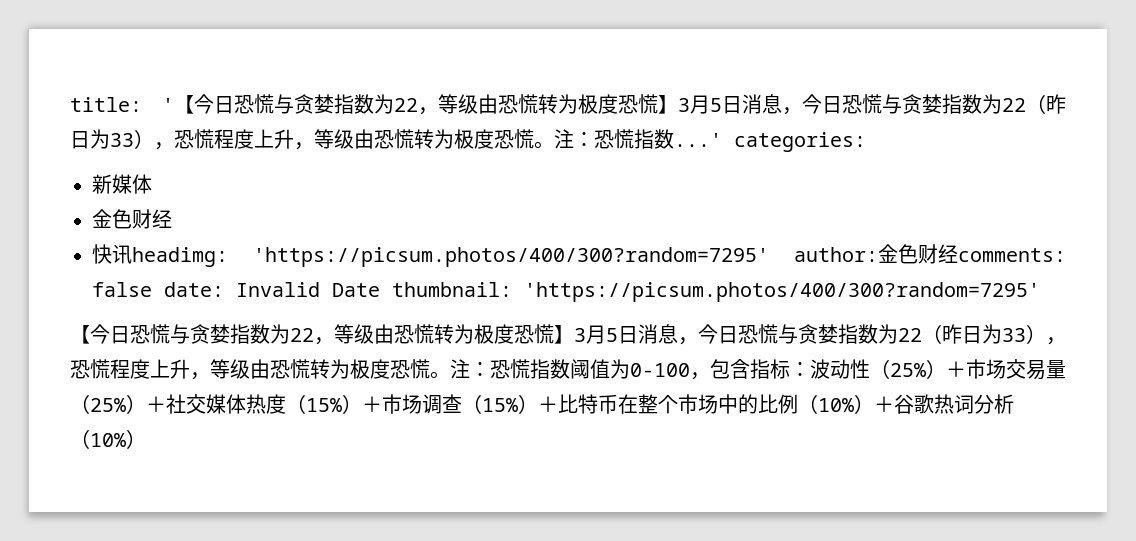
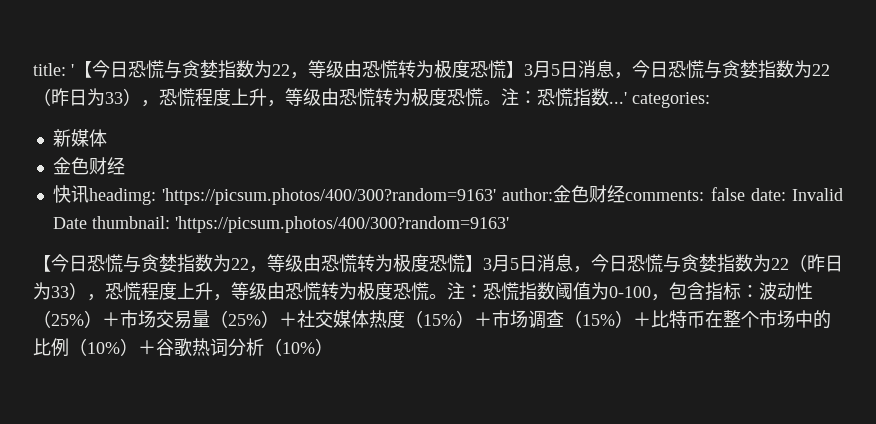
- 快讯headimg: 'https://picsum.photos/400/300?random=7295' author:金色财经comments: false date: Invalid Date thumbnail: 'https://picsum.photos/400/300?random=7295'
+ 快讯headimg: 'https://picsum.photos/400/300?random=9163' author:金色财经comments: false date: Invalid Date thumbnail: 'https://picsum.photos/400/300?random=9163'

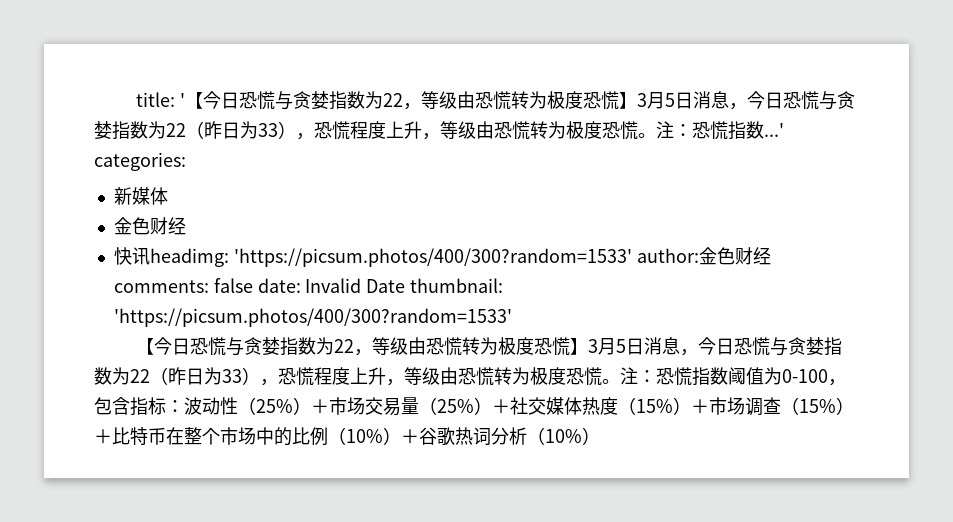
- 快讯headimg: 'https://picsum.photos/400/300?random=9163' author:金色财经comments: false date: Invalid Date thumbnail: 'https://picsum.photos/400/300?random=9163'
+ 快讯headimg: 'https://picsum.photos/400/300?random=1533' author:金色财经comments: false date: Invalid Date thumbnail: 'https://picsum.photos/400/300?random=1533'

